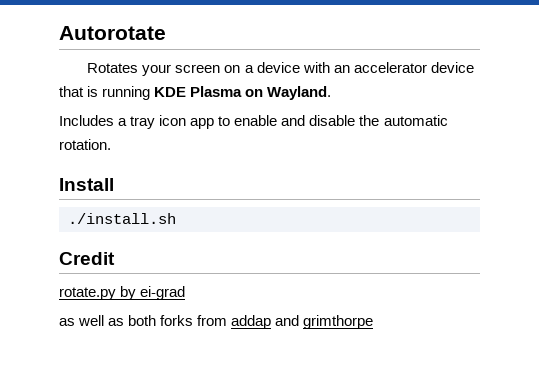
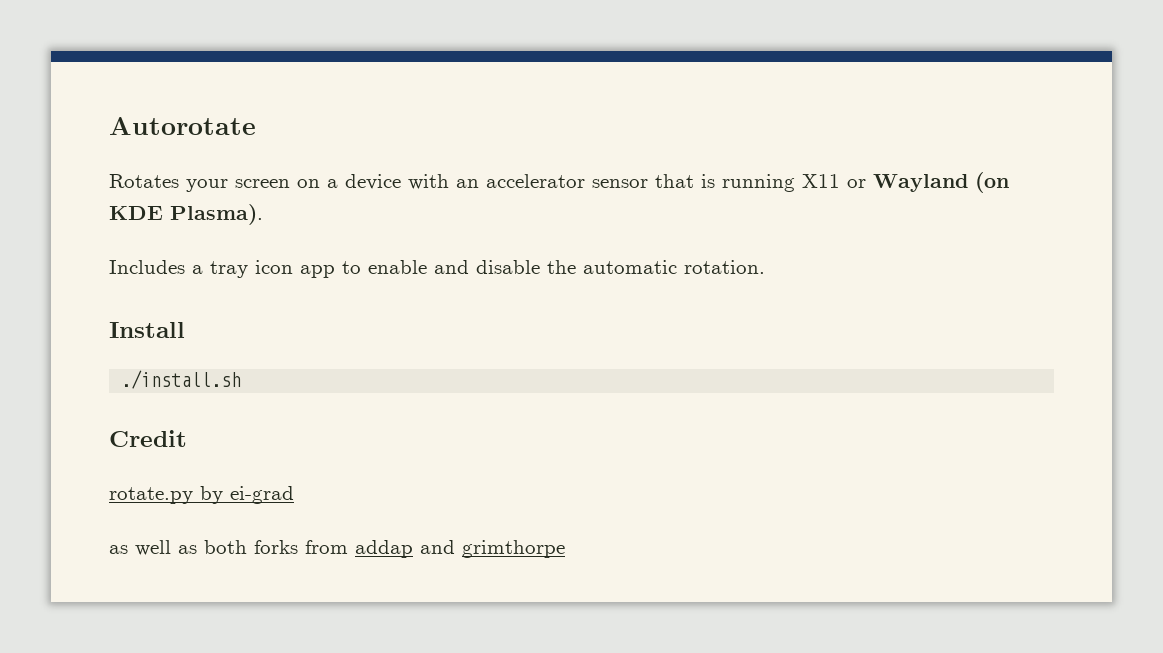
- Rotates your screen on a device with an accelerator device that is running KDE Plasma on Wayland.
+ Rotates your screen on a device with an accelerator sensor that is running X11 or Wayland (on KDE Plasma).

